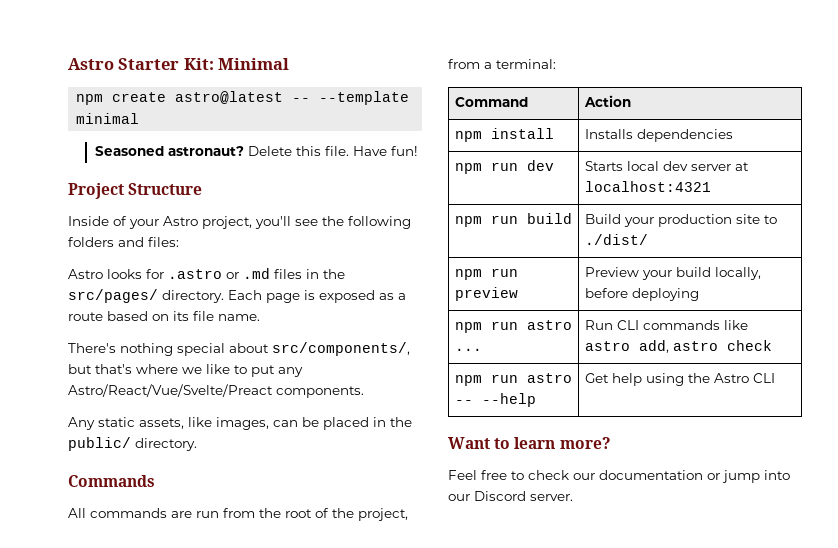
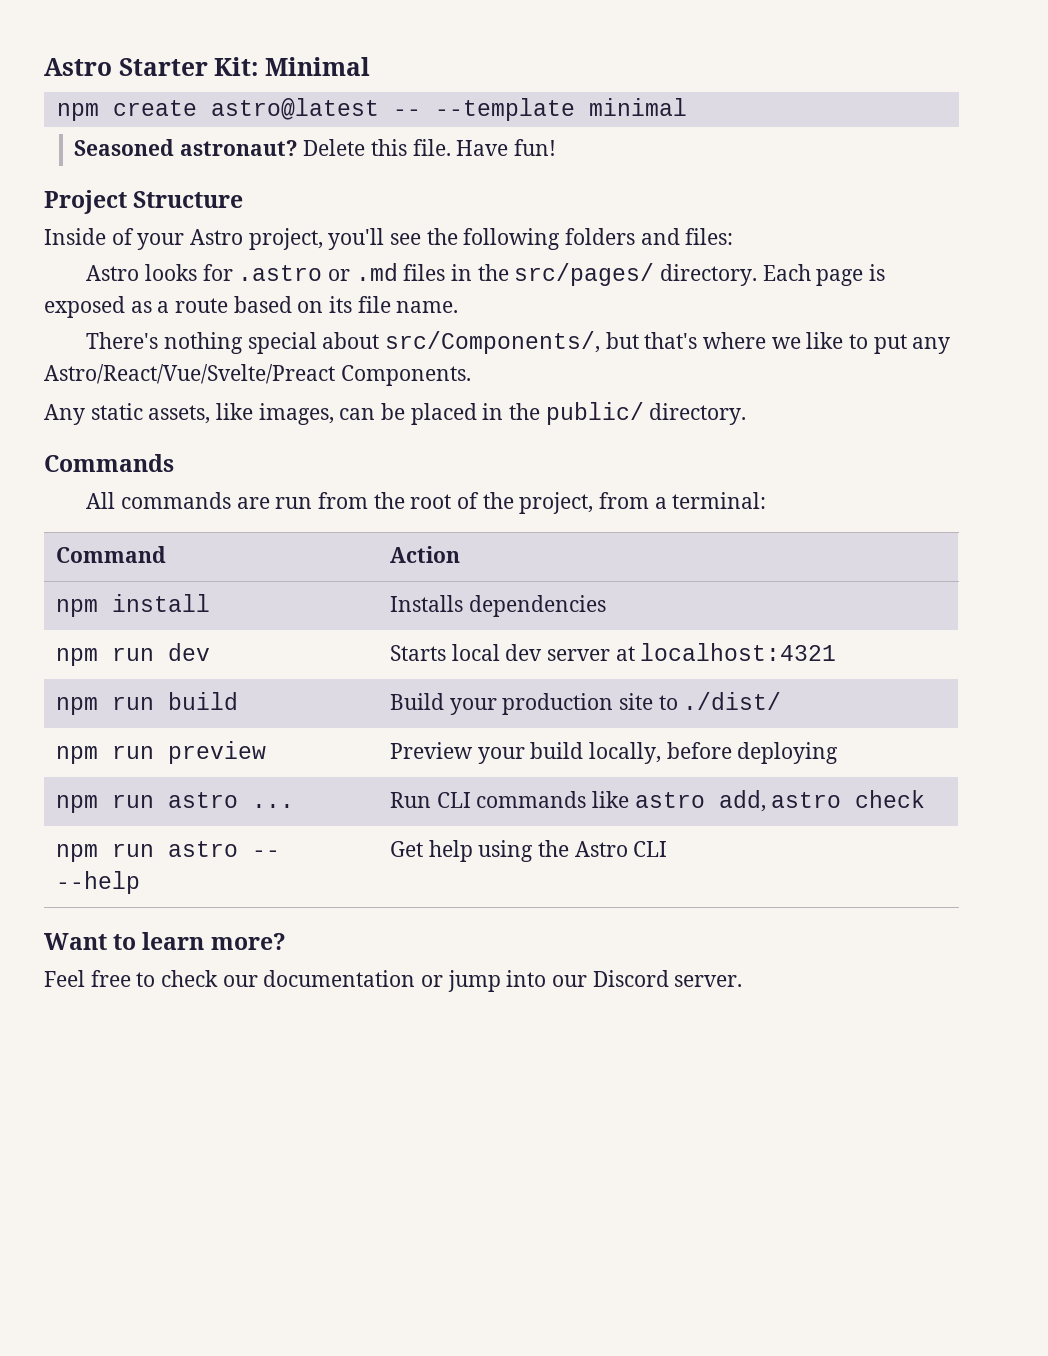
- There's nothing special about src/components/, but that's where we like to put any Astro/React/Vue/Svelte/Preact components.
+ There's nothing special about src/Components/, but that's where we like to put any Astro/React/Vue/Svelte/Preact Components.

